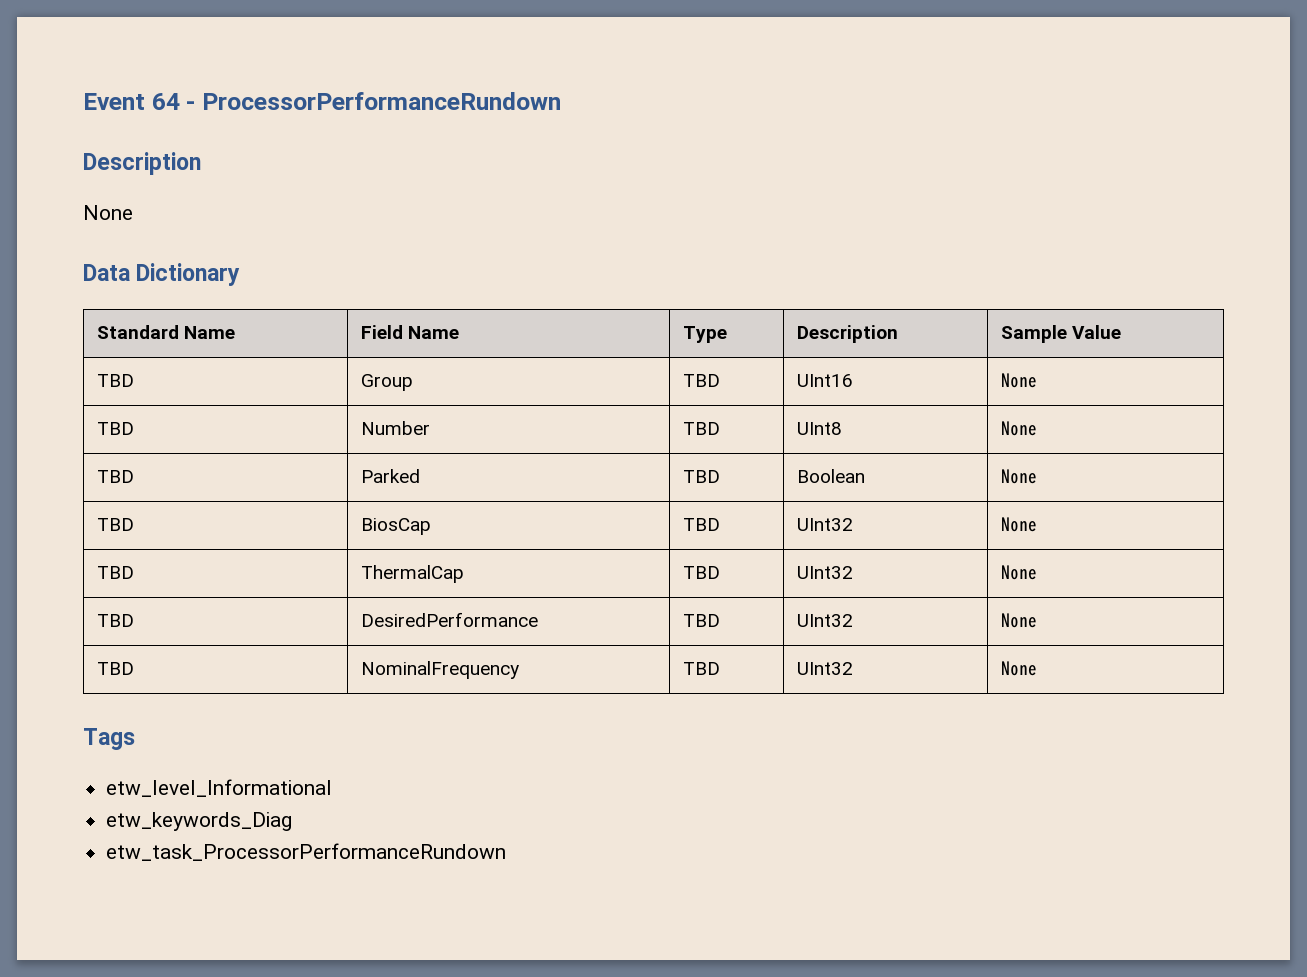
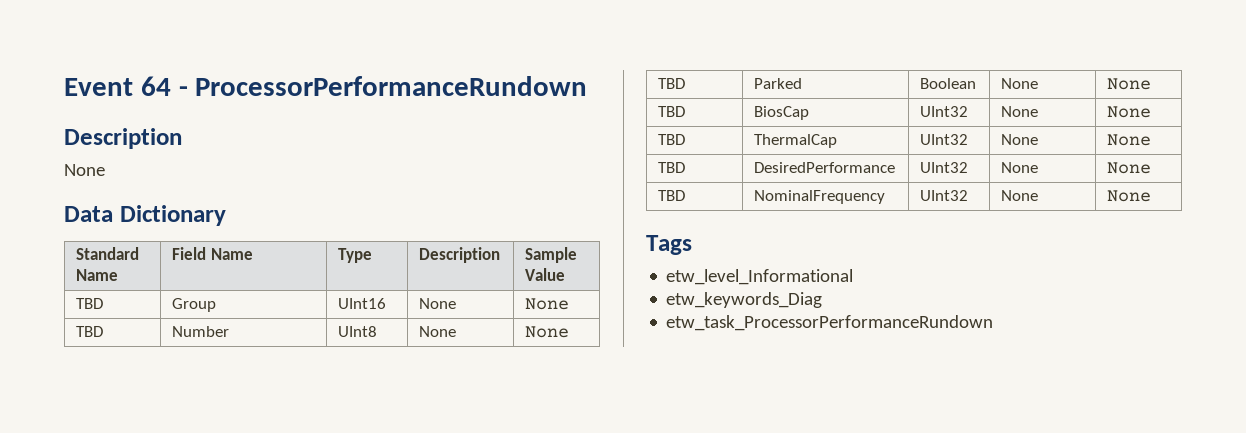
- TBD | Group | TBD | UInt16 | None
+ TBD | Group | UInt16 | None | None
- TBD | Number | TBD | UInt8 | None
+ TBD | Number | UInt8 | None | None
- TBD | Parked | TBD | Boolean | None
+ TBD | Parked | Boolean | None | None
- TBD | BiosCap | TBD | UInt32 | None
+ TBD | BiosCap | UInt32 | None | None
- TBD | ThermalCap | TBD | UInt32 | None
+ TBD | ThermalCap | UInt32 | None | None
- TBD | DesiredPerformance | TBD | UInt32 | None
+ TBD | DesiredPerformance | UInt32 | None | None
- TBD | NominalFrequency | TBD | UInt32 | None
+ TBD | NominalFrequency | UInt32 | None | None

